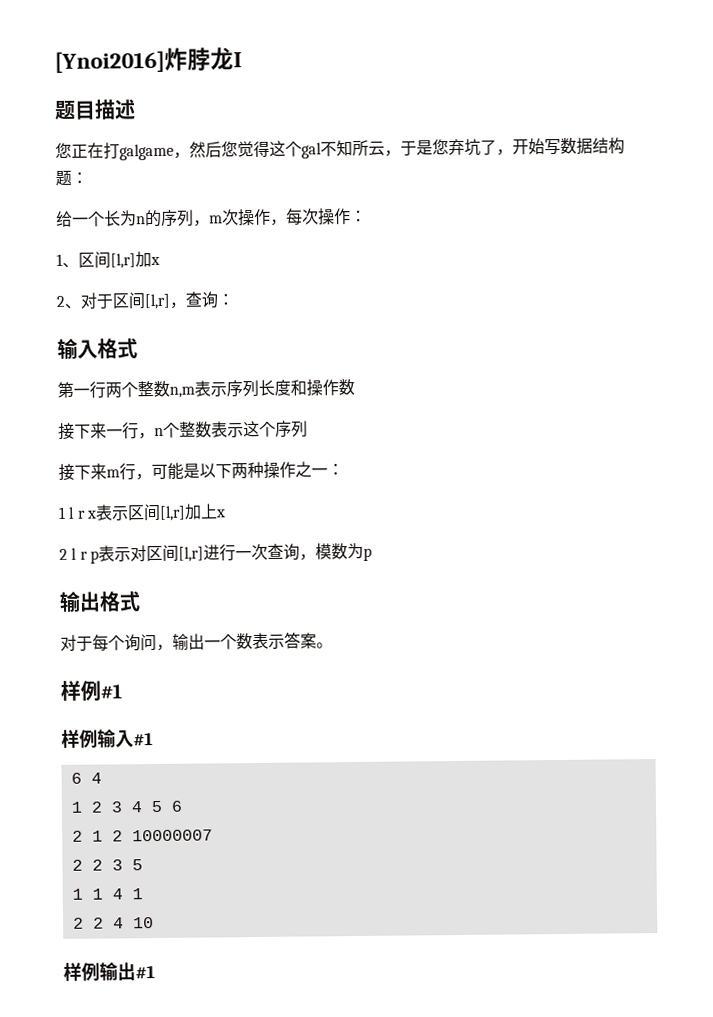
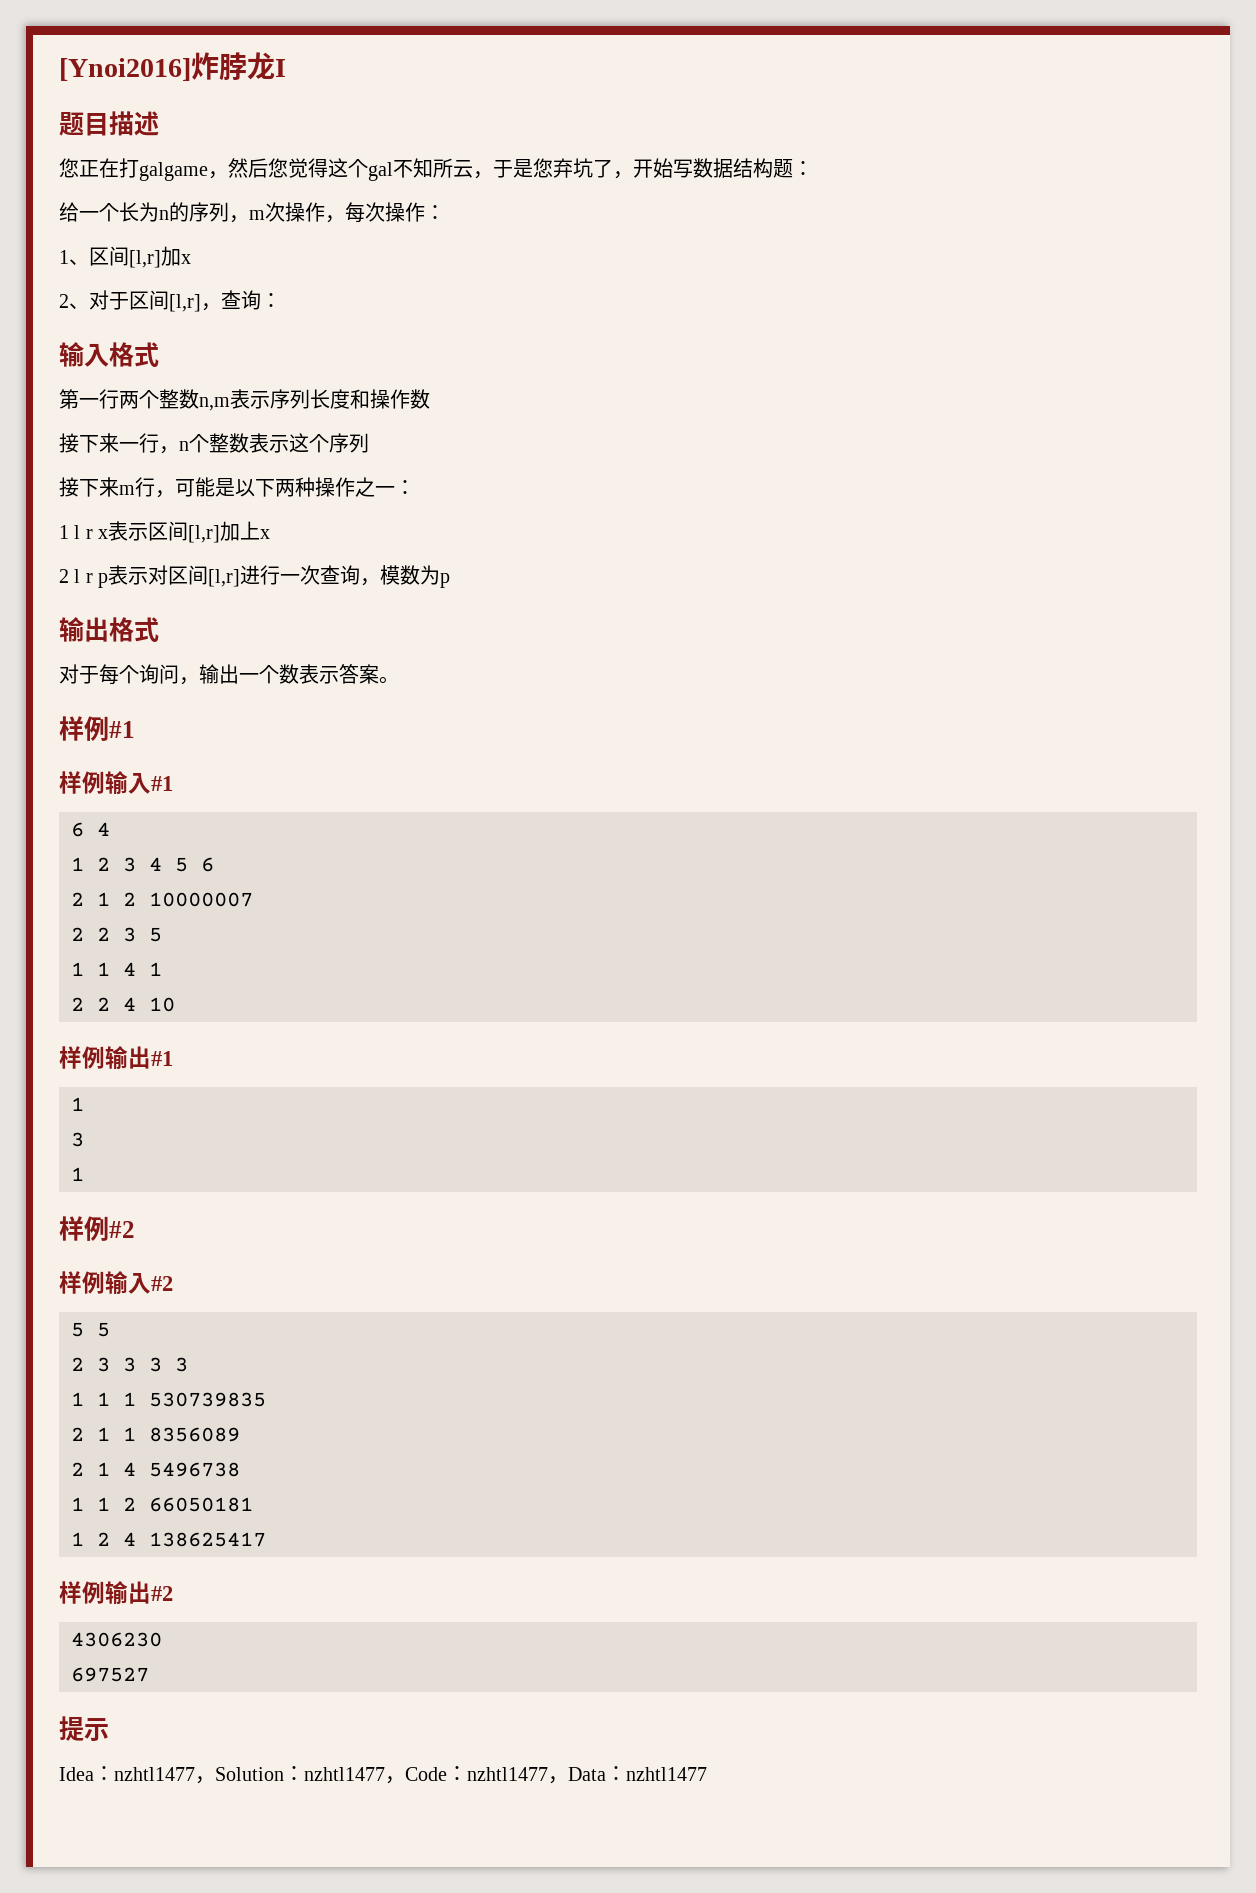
  样例输出#1
+ 1
+ 3
+ 1
+ 样例#2
+ 样例输入#2
+ 5 5
+ 2 3 3 3 3
+ 1 1 1 530739835
+ 2 1 1 8356089
+ 2 1 4 5496738
+ 1 1 2 66050181
+ 1 2 4 138625417
+ 样例输出#2
+ 4306230
+ 697527
+ 提示
+ Idea：nzhtl1477，Solution：nzhtl1477，Code：nzhtl1477，Data：nzhtl1477

